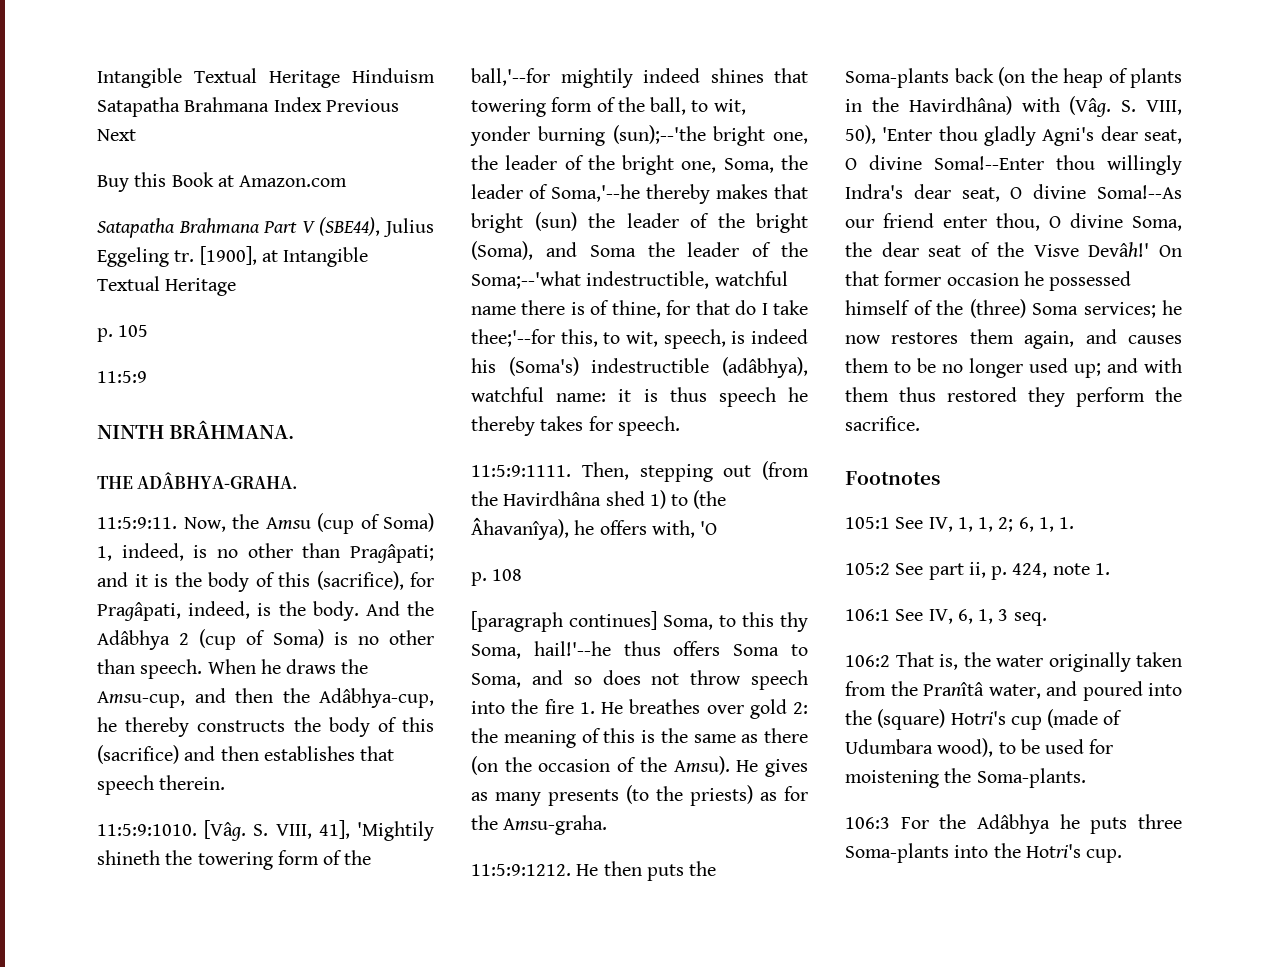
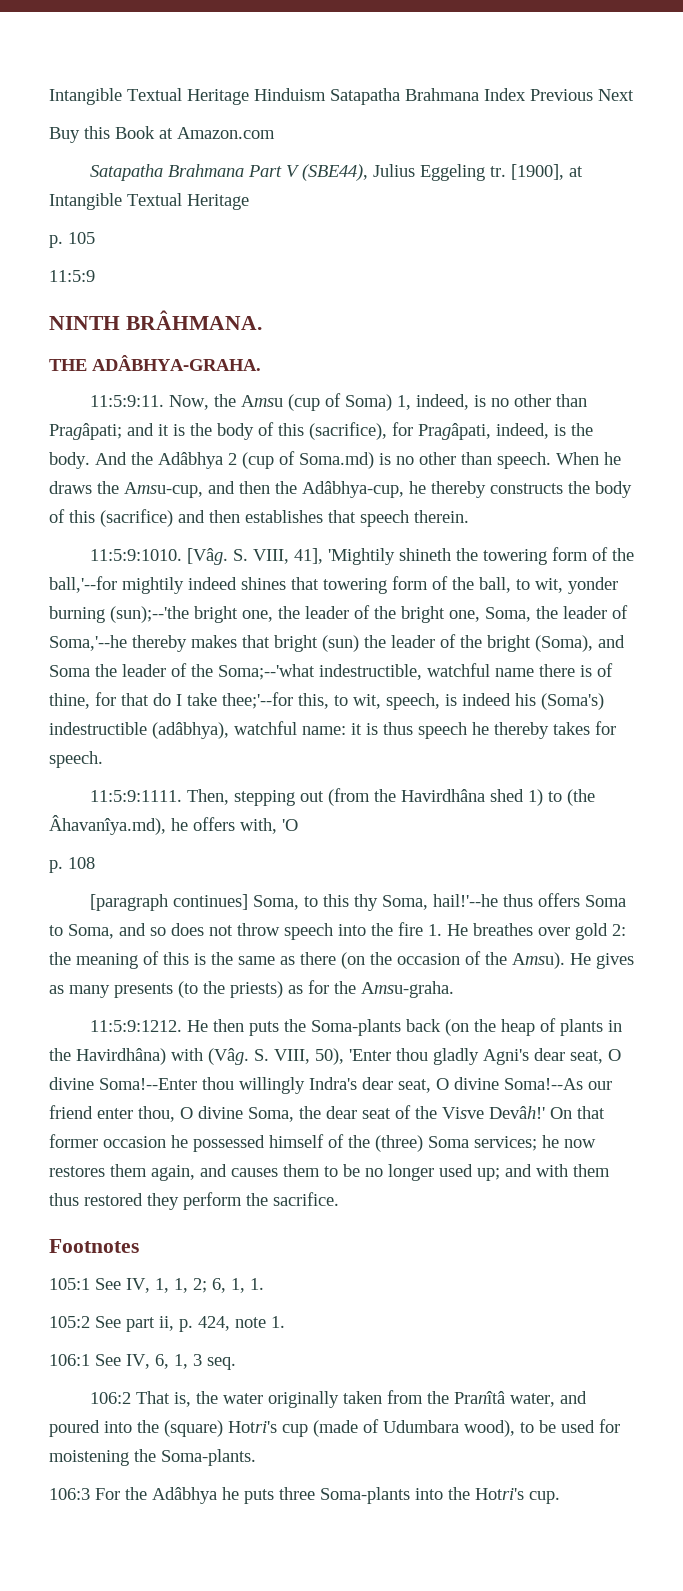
- And the Adâbhya 2 (cup of Soma) is no other than speech.
+ And the Adâbhya 2 (cup of Soma.md) is no other than speech.
- Then, stepping out (from the Havirdhâna shed 1) to (the Âhavanîya), he offers with, 'O
+ Then, stepping out (from the Havirdhâna shed 1) to (the Âhavanîya.md), he offers with, 'O

